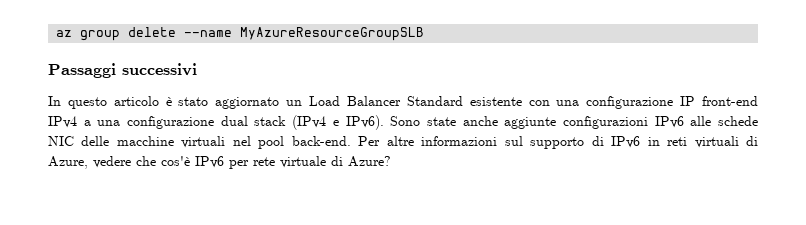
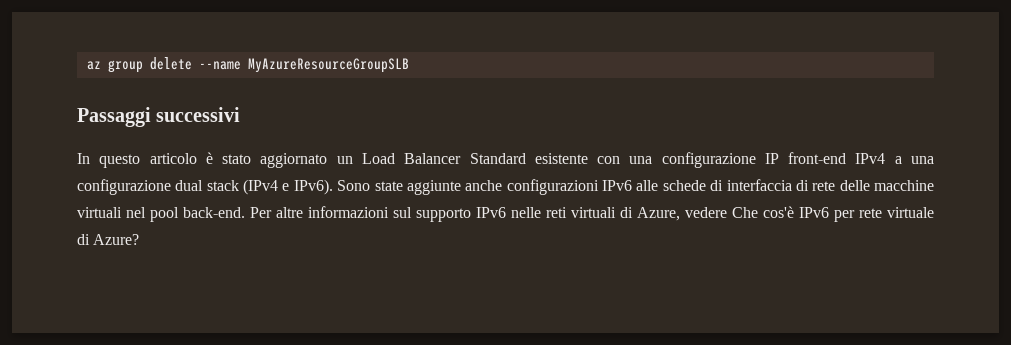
- Sono state anche aggiunte configurazioni IPv6 alle schede NIC delle macchine virtuali nel pool back-end.
+ Sono state aggiunte anche configurazioni IPv6 alle schede di interfaccia di rete delle macchine virtuali nel pool back-end.
- Per altre informazioni sul supporto di IPv6 in reti virtuali di Azure, vedere che cos'è IPv6 per rete virtuale di Azure?
+ Per altre informazioni sul supporto IPv6 nelle reti virtuali di Azure, vedere Che cos'è IPv6 per rete virtuale di Azure?

